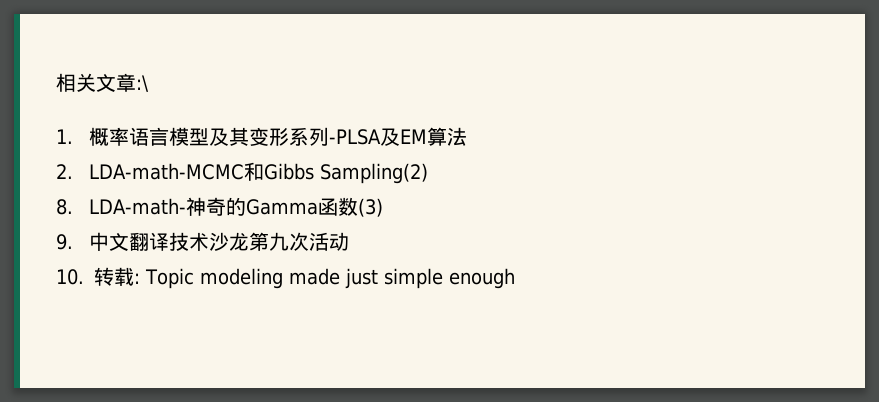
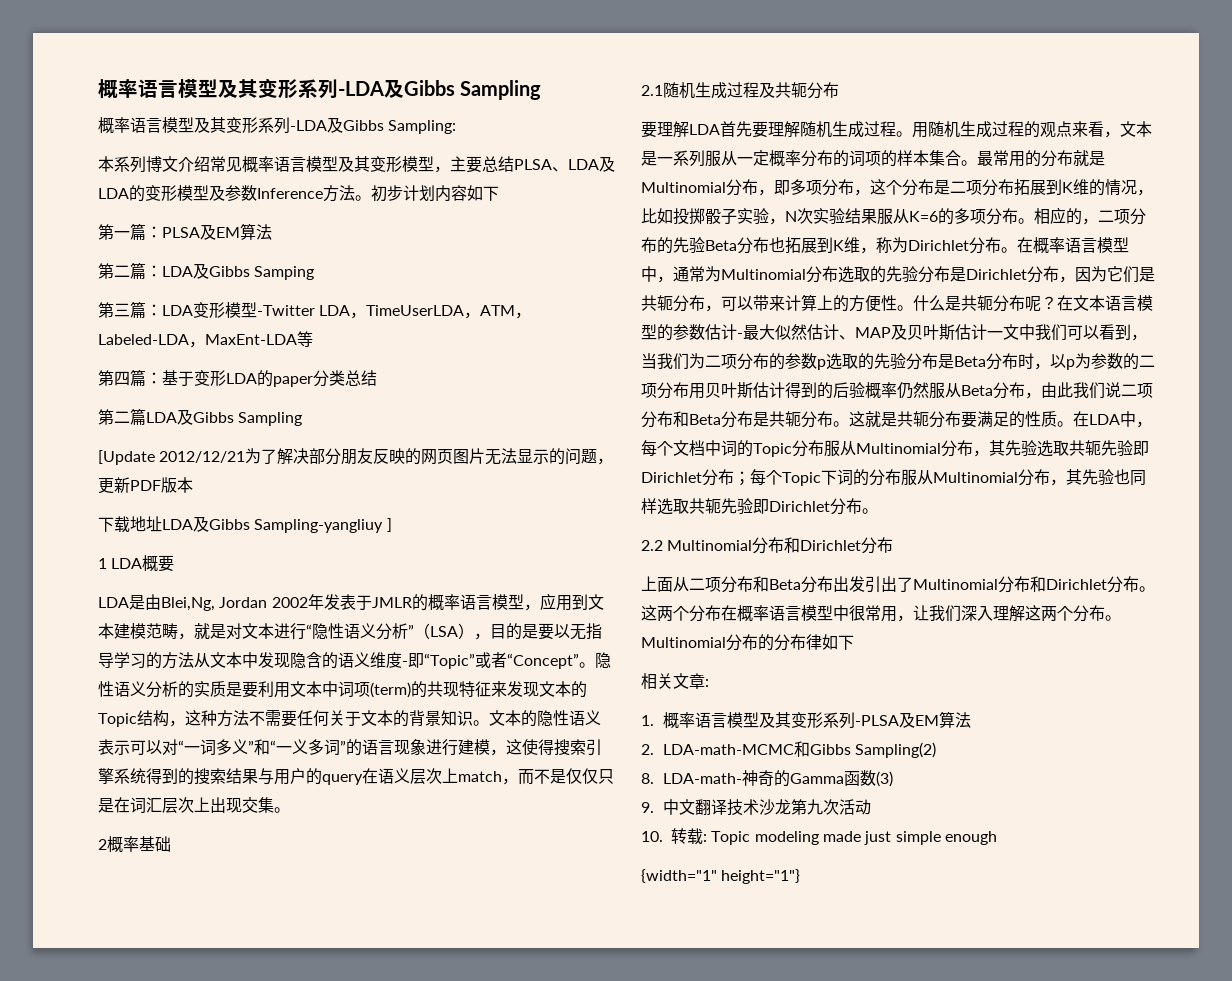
+ 概率语言模型及其变形系列-LDA及Gibbs Sampling
+ 概率语言模型及其变形系列-LDA及Gibbs Sampling:
+ 本系列博文介绍常见概率语言模型及其变形模型，主要总结PLSA、LDA及LDA的变形模型及参数Inference方法。初步计划内容如下
+ 第一篇：PLSA及EM算法
+ 第二篇：LDA及Gibbs Samping
+ 第三篇：LDA变形模型-Twitter LDA，TimeUserLDA，ATM，Labeled-LDA，MaxEnt-LDA等
+ 第四篇：基于变形LDA的paper分类总结
+ 第二篇LDA及Gibbs Sampling
+ [Update 2012/12/21为了解决部分朋友反映的网页图片无法显示的问题，更新PDF版本
+ 下载地址LDA及Gibbs Sampling-yangliuy ]
+ 1 LDA概要
+ LDA是由Blei,Ng, Jordan 2002年发表于JMLR的概率语言模型，应用到文本建模范畴，就是对文本进行“隐性语义分析”（LSA），目的是要以无指导学习的方法从文本中发现隐含的语义维度-即“Topic”或者“Concept”。隐性语义分析的实质是要利用文本中词项(term)的共现特征来发现文本的Topic结构，这种方法不需要任何关于文本的背景知识。文本的隐性语义表示可以对“一词多义”和“一义多词”的语言现象进行建模，这使得搜索引擎系统得到的搜索结果与用户的query在语义层次上match，而不是仅仅只是在词汇层次上出现交集。
+ 2概率基础
+ 2.1随机生成过程及共轭分布
+ 要理解LDA首先要理解随机生成过程。用随机生成过程的观点来看，文本是一系列服从一定概率分布的词项的样本集合。最常用的分布就是Multinomial分布，即多项分布，这个分布是二项分布拓展到K维的情况，比如投掷骰子实验，N次实验结果服从K=6的多项分布。相应的，二项分布的先验Beta分布也拓展到K维，称为Dirichlet分布。在概率语言模型中，通常为Multinomial分布选取的先验分布是Dirichlet分布，因为它们是共轭分布，可以带来计算上的方便性。什么是共轭分布呢？在文本语言模型的参数估计-最大似然估计、MAP及贝叶斯估计一文中我们可以看到，当我们为二项分布的参数p选取的先验分布是Beta分布时，以p为参数的二项分布用贝叶斯估计得到的后验概率仍然服从Beta分布，由此我们说二项分布和Beta分布是共轭分布。这就是共轭分布要满足的性质。在LDA中，每个文档中词的Topic分布服从Multinomial分布，其先验选取共轭先验即Dirichlet分布；每个Topic下词的分布服从Multinomial分布，其先验也同样选取共轭先验即Dirichlet分布。
+ 2.2 Multinomial分布和Dirichlet分布
+ 上面从二项分布和Beta分布出发引出了Multinomial分布和Dirichlet分布。这两个分布在概率语言模型中很常用，让我们深入理解这两个分布。Multinomial分布的分布律如下
- 相关文章:\
+ 相关文章:
+ {width="1" height="1"}

